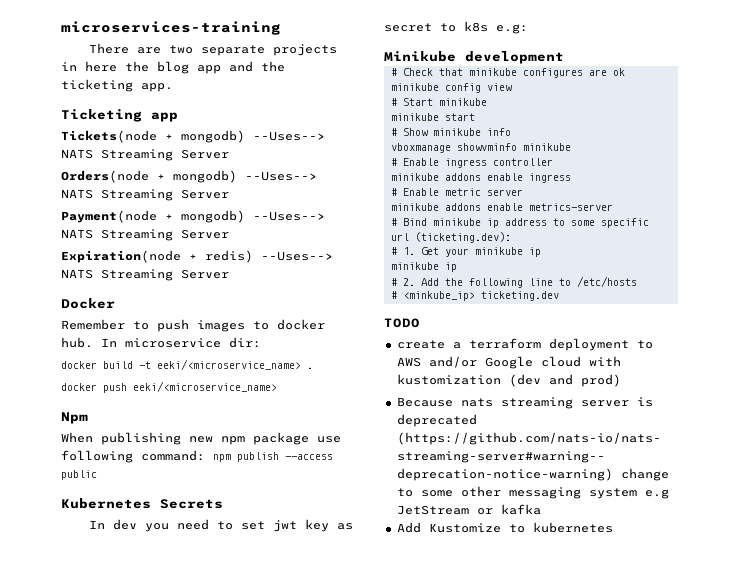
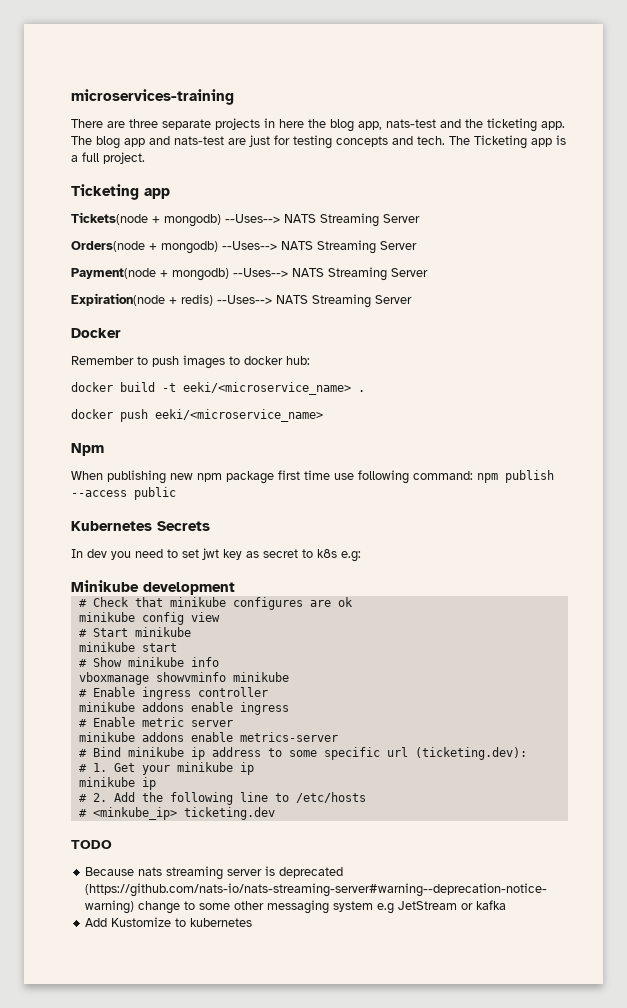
- There are two separate projects in here the blog app and the ticketing app.
+ There are three separate projects in here the blog app, nats-test and the ticketing app. The blog app and nats-test are just for testing concepts and tech. The Ticketing app is a full project.
- Remember to push images to docker hub. In microservice dir:
+ Remember to push images to docker hub:
- When publishing new npm package use following command: npm publish --access public
+ When publishing new npm package first time use following command: npm publish --access public
- create a terraform deployment to AWS and/or Google cloud with kustomization (dev and prod)

